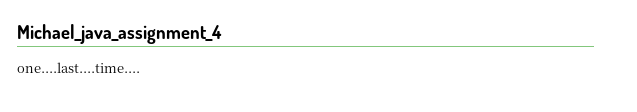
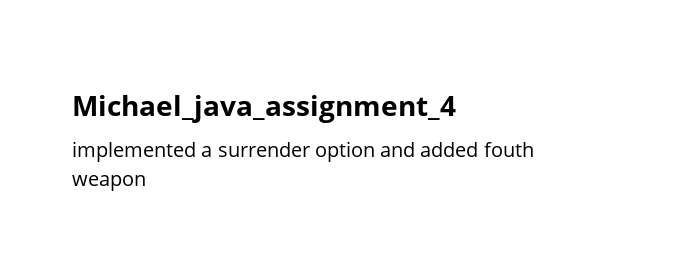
- one....last....time....
+ implemented a surrender option and added fouth weapon

